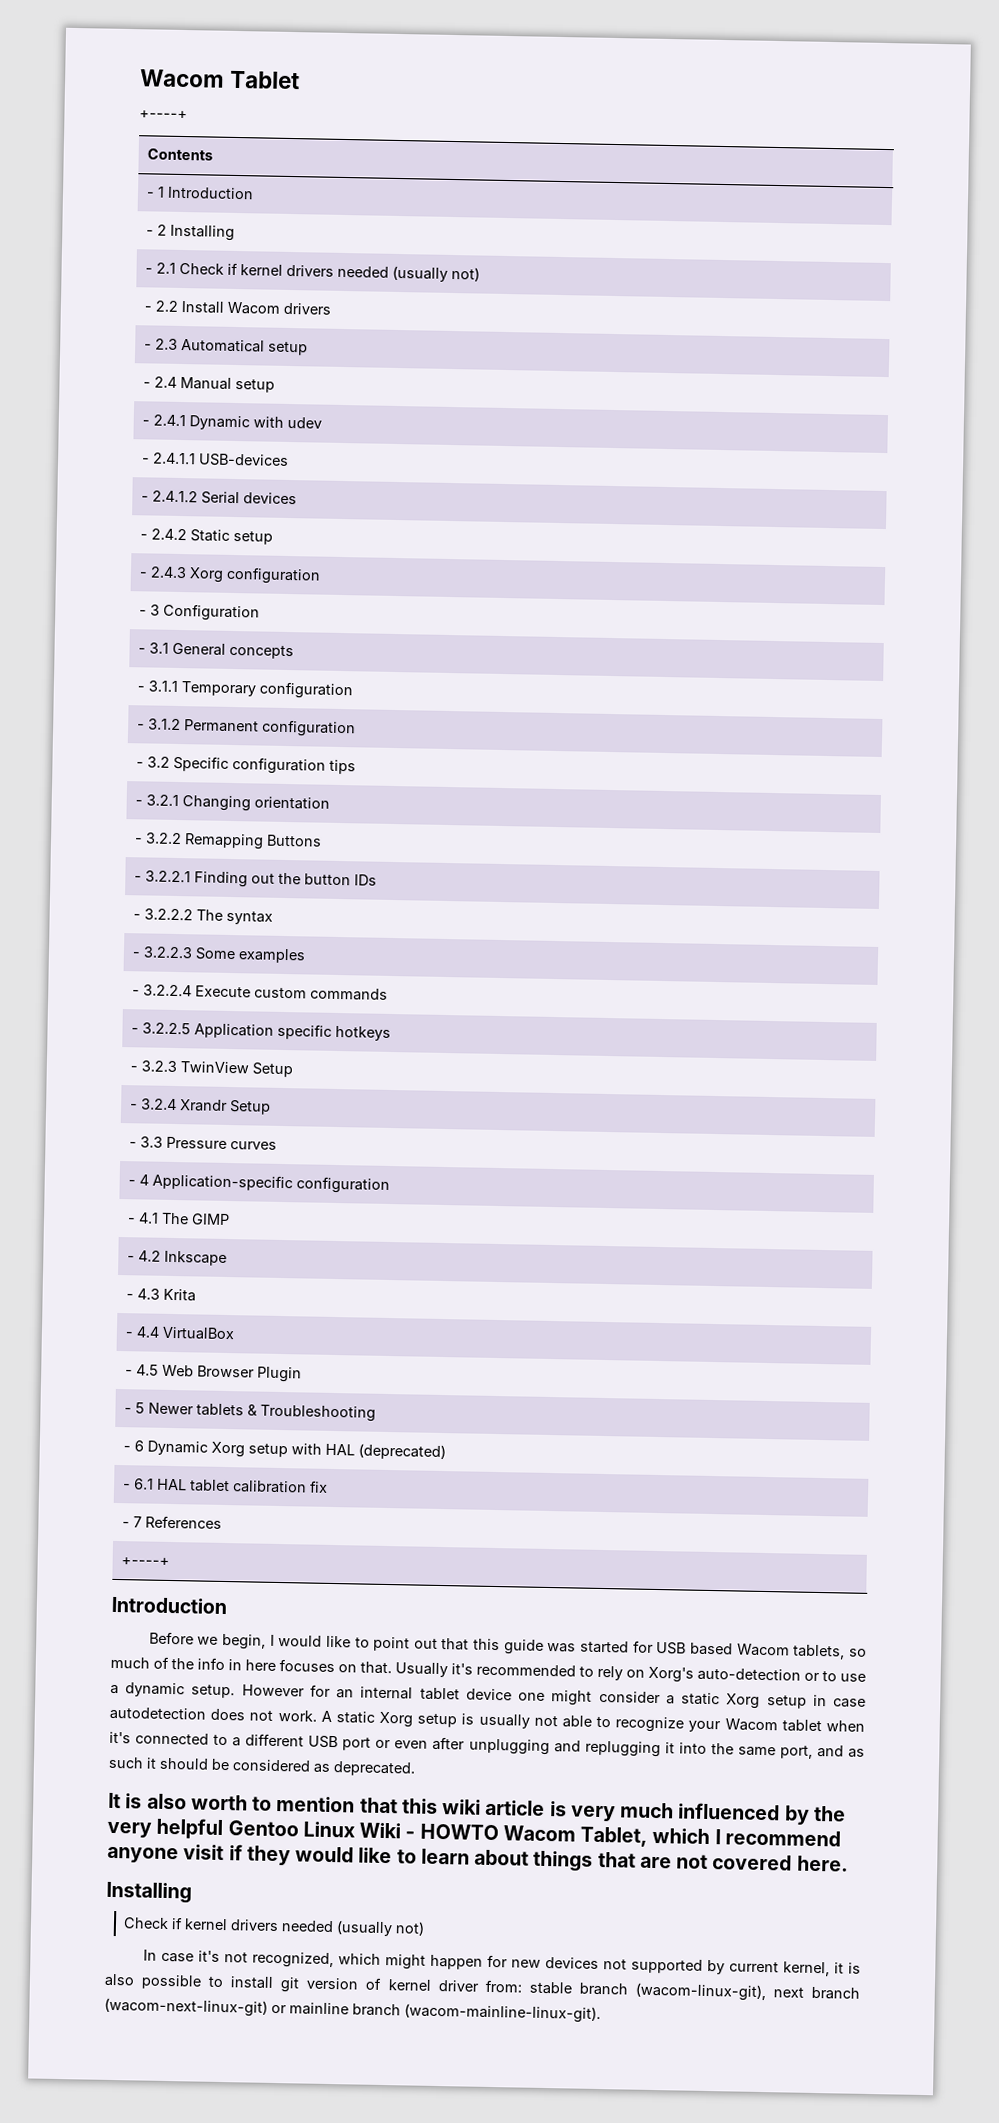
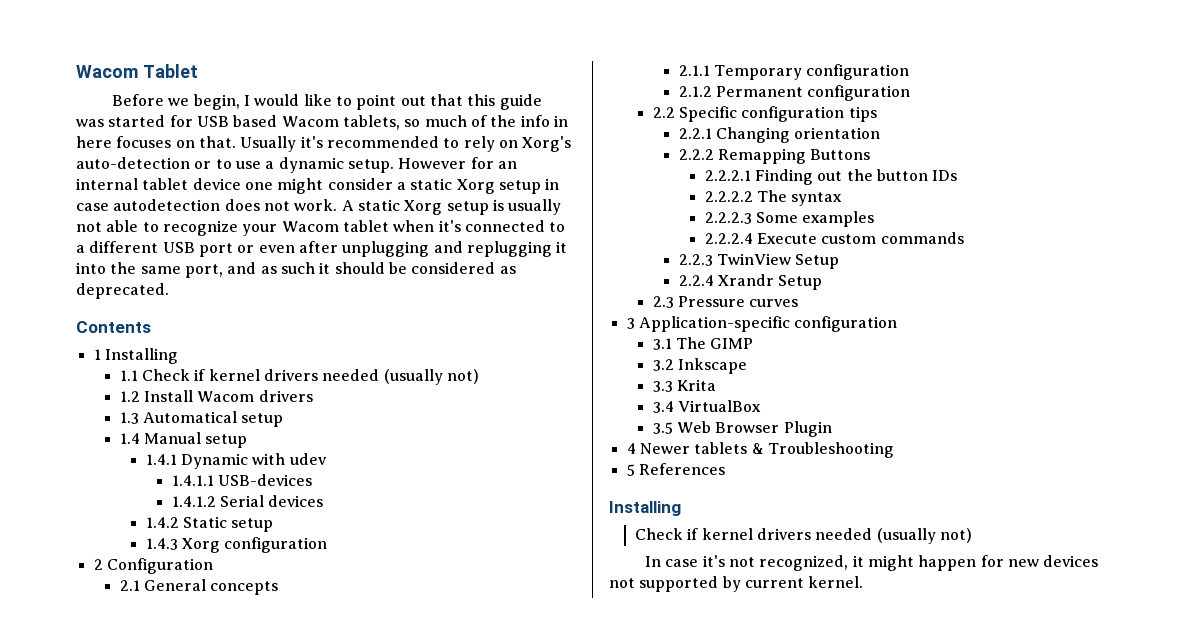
  Wacom Tablet
- +----+
- Contents
- - 1 Introduction
- - 2 Installing
- - 2.1 Check if kernel drivers needed (usually not)
- - 2.2 Install Wacom drivers
- - 2.3 Automatical setup
- - 2.4 Manual setup
- - 2.4.1 Dynamic with udev
- - 2.4.1.1 USB-devices
- - 2.4.1.2 Serial devices
- - 2.4.2 Static setup
- - 2.4.3 Xorg configuration
- - 3 Configuration
- - 3.1 General concepts
- - 3.1.1 Temporary configuration
- - 3.1.2 Permanent configuration
- - 3.2 Specific configuration tips
- - 3.2.1 Changing orientation
- - 3.2.2 Remapping Buttons
- - 3.2.2.1 Finding out the button IDs
- - 3.2.2.2 The syntax
- - 3.2.2.3 Some examples
- - 3.2.2.4 Execute custom commands
- - 3.2.2.5 Application specific hotkeys
- - 3.2.3 TwinView Setup
- - 3.2.4 Xrandr Setup
- - 3.3 Pressure curves
- - 4 Application-specific configuration
- - 4.1 The GIMP
- - 4.2 Inkscape
- - 4.3 Krita
- - 4.4 VirtualBox
- - 4.5 Web Browser Plugin
- - 5 Newer tablets & Troubleshooting
- - 6 Dynamic Xorg setup with HAL (deprecated)
- - 6.1 HAL tablet calibration fix
- - 7 References
- +----+
- Introduction
- It is also worth to mention that this wiki article is very much influenced by the very helpful Gentoo Linux Wiki - HOWTO Wacom Tablet, which I recommend anyone visit if they would like to learn about things that are not covered here.
+ Contents
+ 1 Installing
+ 1.1 Check if kernel drivers needed (usually not)
+ 1.2 Install Wacom drivers
+ 1.3 Automatical setup
+ 1.4 Manual setup
+ 1.4.1 Dynamic with udev
+ 1.4.1.1 USB-devices
+ 1.4.1.2 Serial devices
+ 1.4.2 Static setup
+ 1.4.3 Xorg configuration
+ 2 Configuration
+ 2.1 General concepts
+ 2.1.1 Temporary configuration
+ 2.1.2 Permanent configuration
+ 2.2 Specific configuration tips
+ 2.2.1 Changing orientation
+ 2.2.2 Remapping Buttons
+ 2.2.2.1 Finding out the button IDs
+ 2.2.2.2 The syntax
+ 2.2.2.3 Some examples
+ 2.2.2.4 Execute custom commands
+ 2.2.3 TwinView Setup
+ 2.2.4 Xrandr Setup
+ 2.3 Pressure curves
+ 3 Application-specific configuration
+ 3.1 The GIMP
+ 3.2 Inkscape
+ 3.3 Krita
+ 3.4 VirtualBox
+ 3.5 Web Browser Plugin
+ 4 Newer tablets & Troubleshooting
+ 5 References
- In case it's not recognized, which might happen for new devices not supported by current kernel, it is also possible to install git version of kernel driver from: stable branch (wacom-linux-git), next branch (wacom-next-linux-git) or mainline branch (wacom-mainline-linux-git).
+ In case it's not recognized, it might happen for new devices not supported by current kernel.

